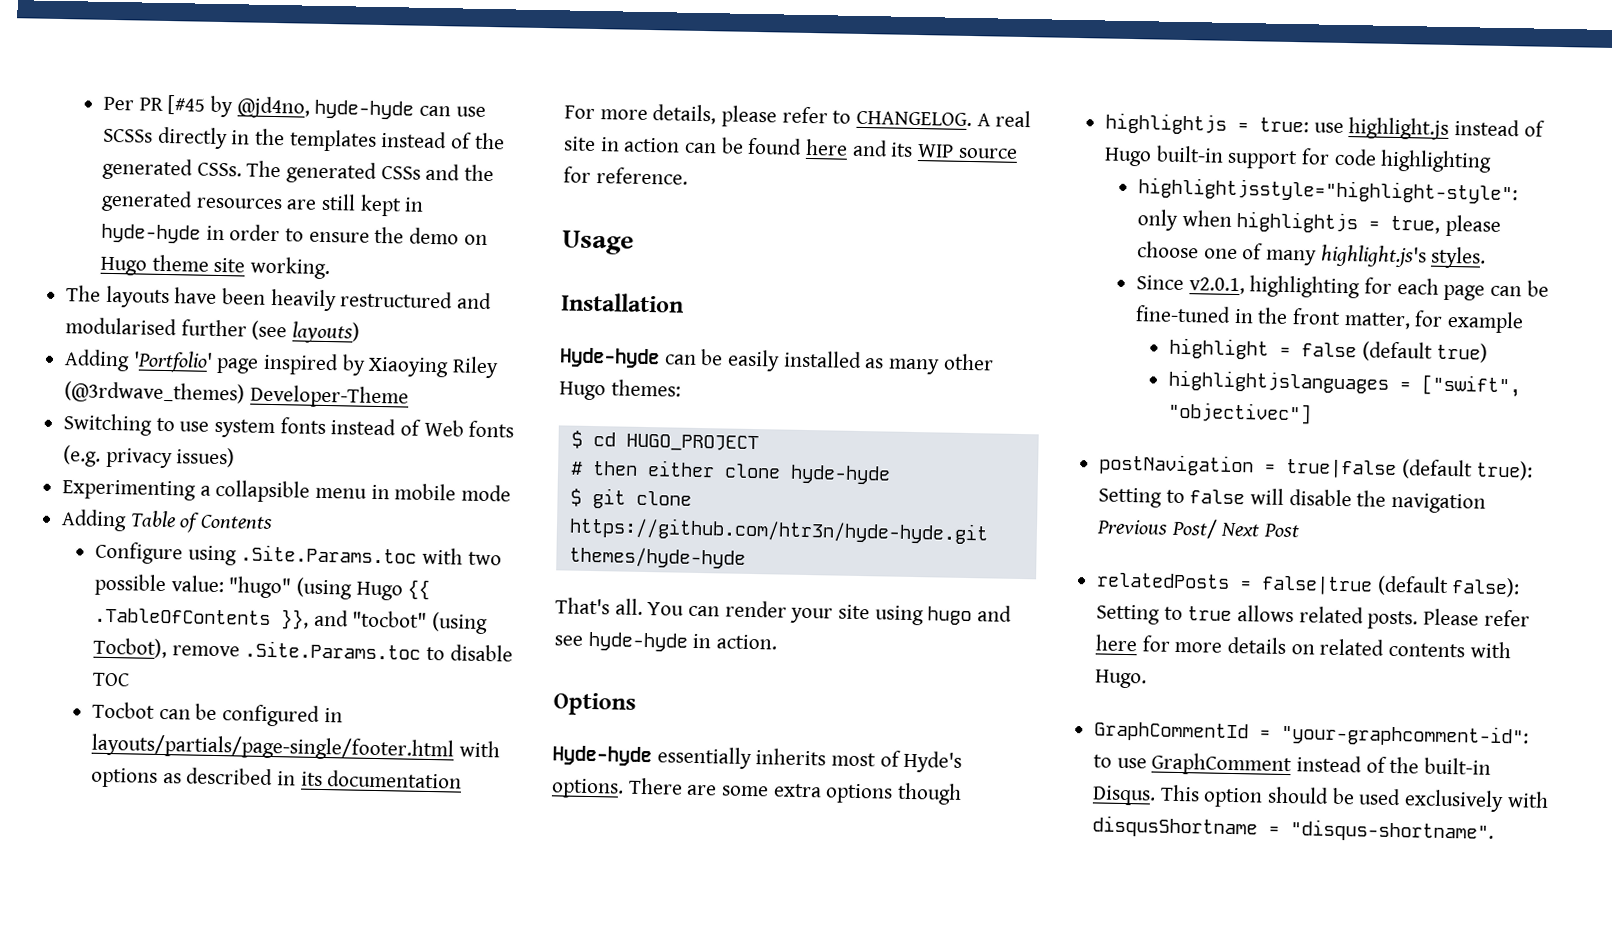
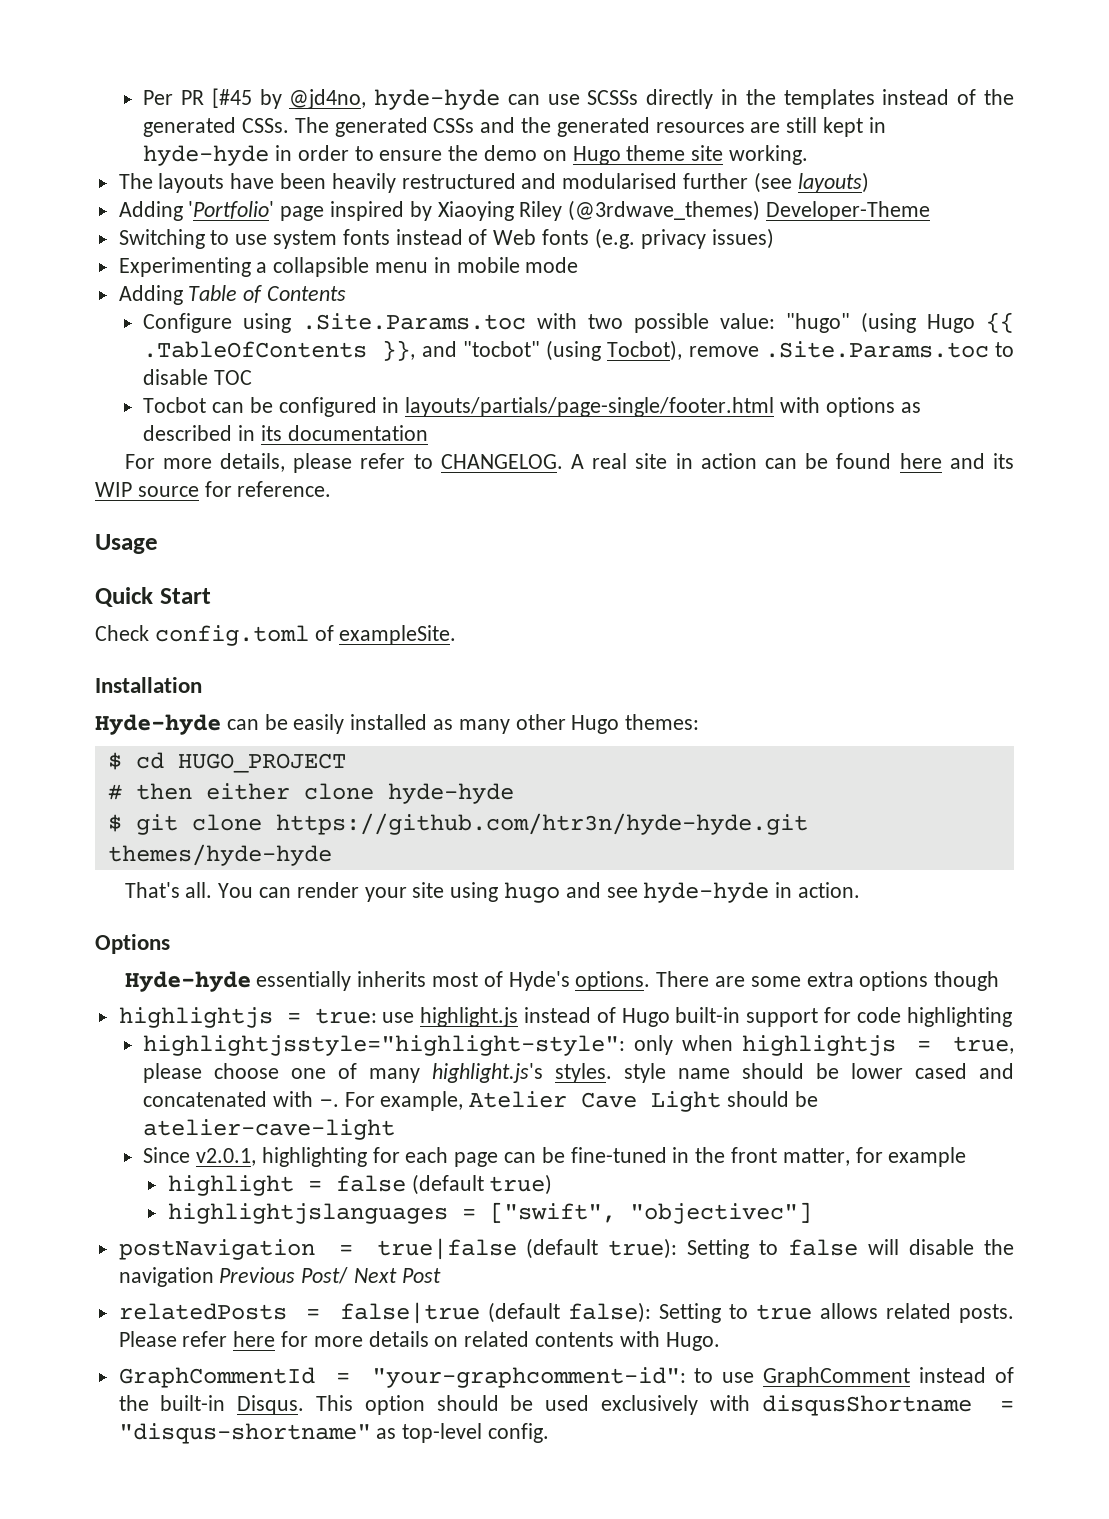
+ Quick Start
+ Check config.toml of exampleSite.
- highlightjsstyle="highlight-style": only when highlightjs = true, please choose one of many highlight.js's styles.
+ highlightjsstyle="highlight-style": only when highlightjs = true, please choose one of many highlight.js's styles. style name should be lower cased and concatenated with -. For example, Atelier Cave Light should be atelier-cave-light
- This option should be used exclusively with disqusShortname = "disqus-shortname".
+ This option should be used exclusively with disqusShortname = "disqus-shortname" as top-level config.

